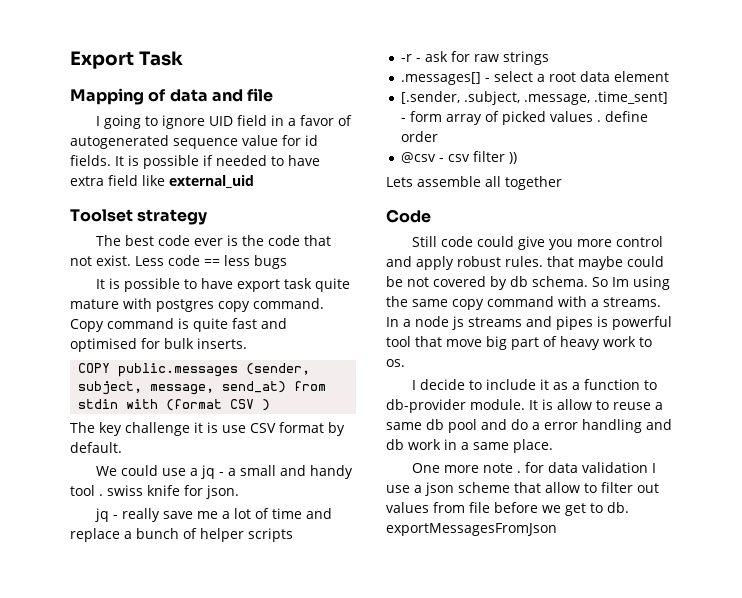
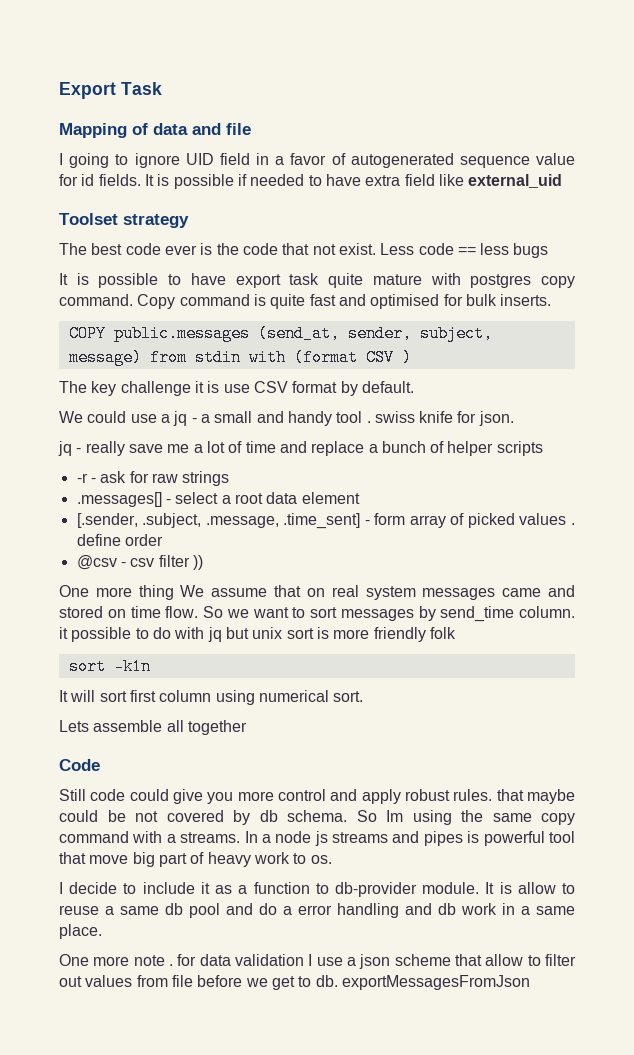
- COPY public.messages (sender, subject, message, send_at) from stdin with (format CSV )
+ COPY public.messages (send_at, sender, subject, message) from stdin with (format CSV )
+ One more thing We assume that on real system messages came and stored on time flow. So we want to sort messages by send_time column. it possible to do with jq but unix sort is more friendly folk
+ sort -k1n
+ It will sort first column using numerical sort.

